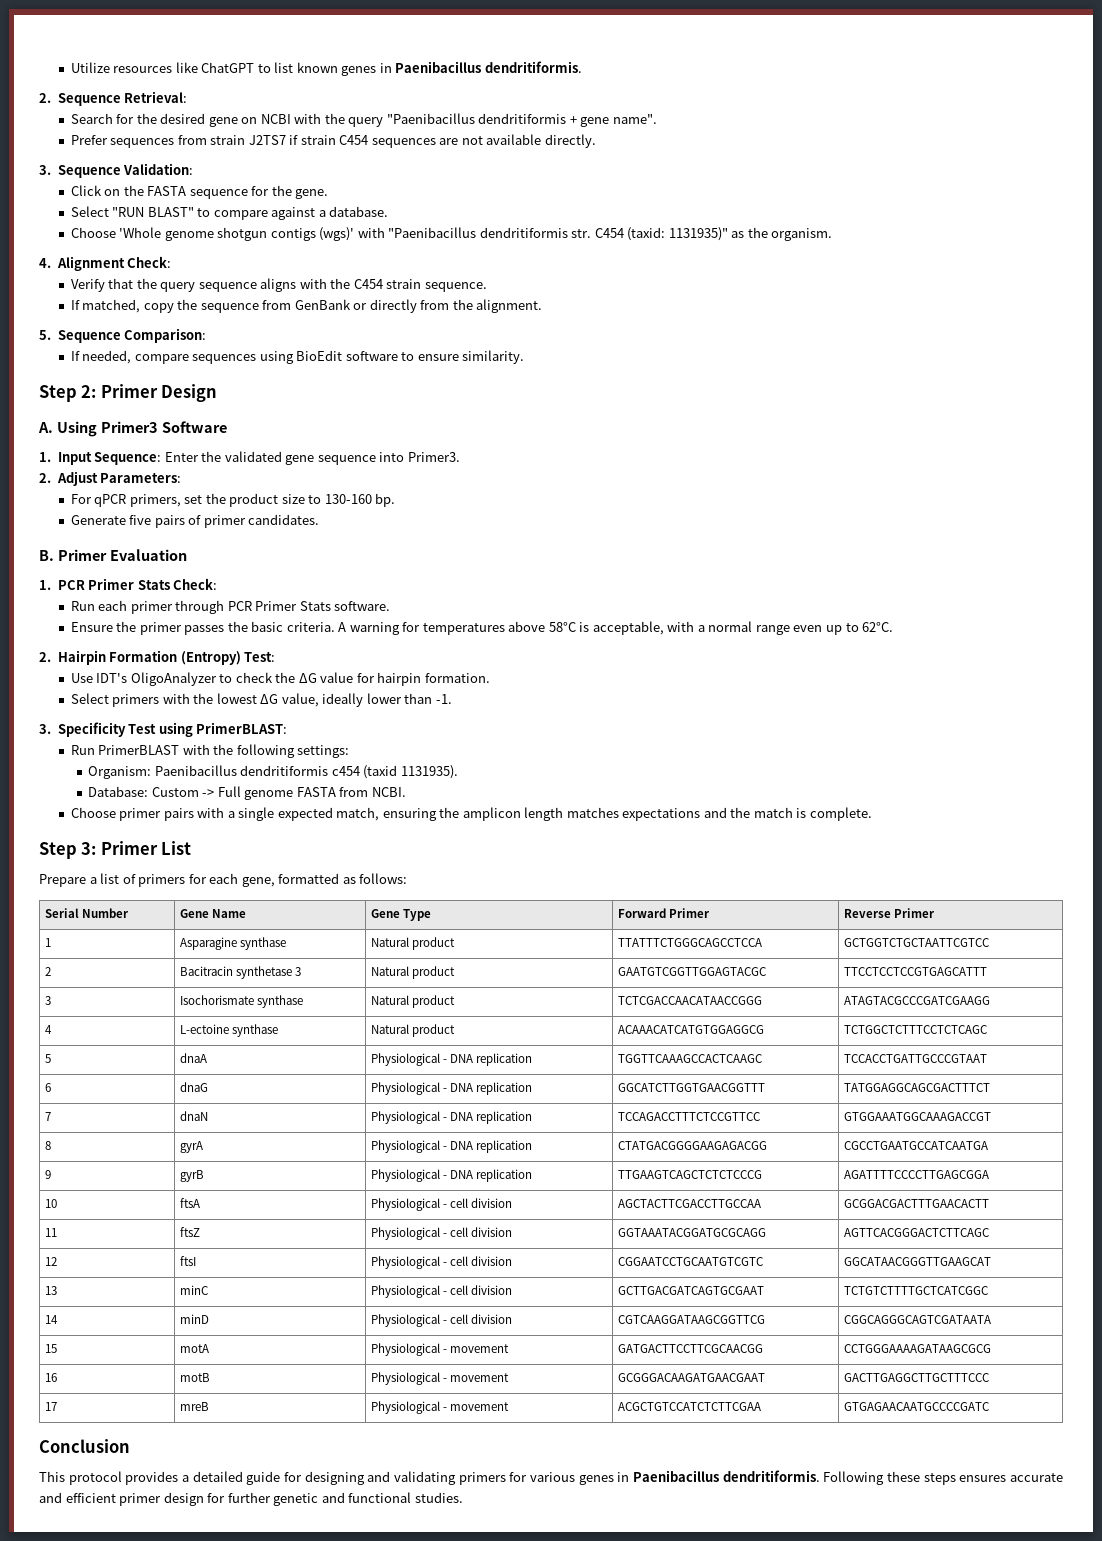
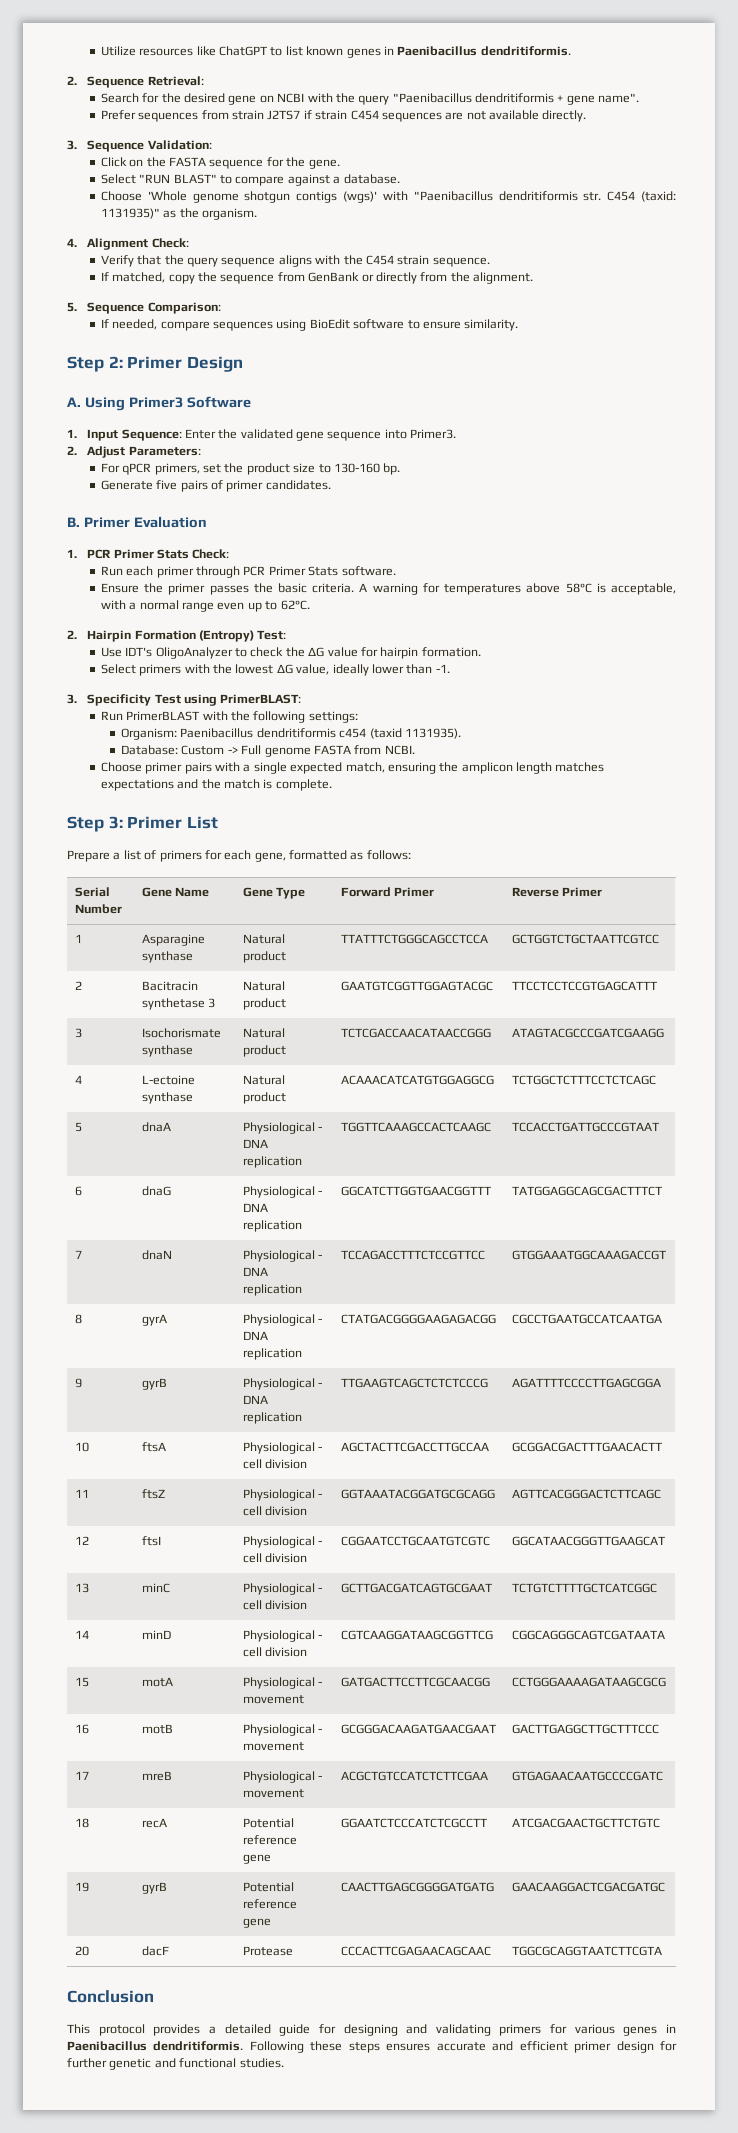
+ 18 | recA | Potential reference gene | GGAATCTCCCATCTCGCCTT | ATCGACGAACTGCTTCTGTC
+ 19 | gyrB | Potential reference gene | CAACTTGAGCGGGGATGATG | GAACAAGGACTCGACGATGC
+ 20 | dacF | Protease | CCCACTTCGAGAACAGCAAC | TGGCGCAGGTAATCTTCGTA

